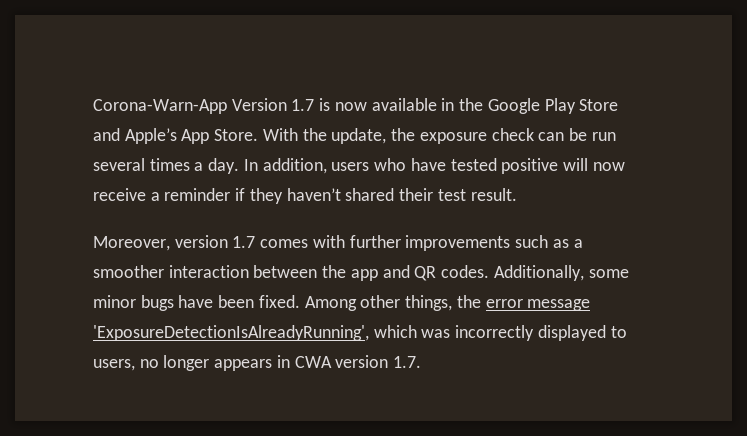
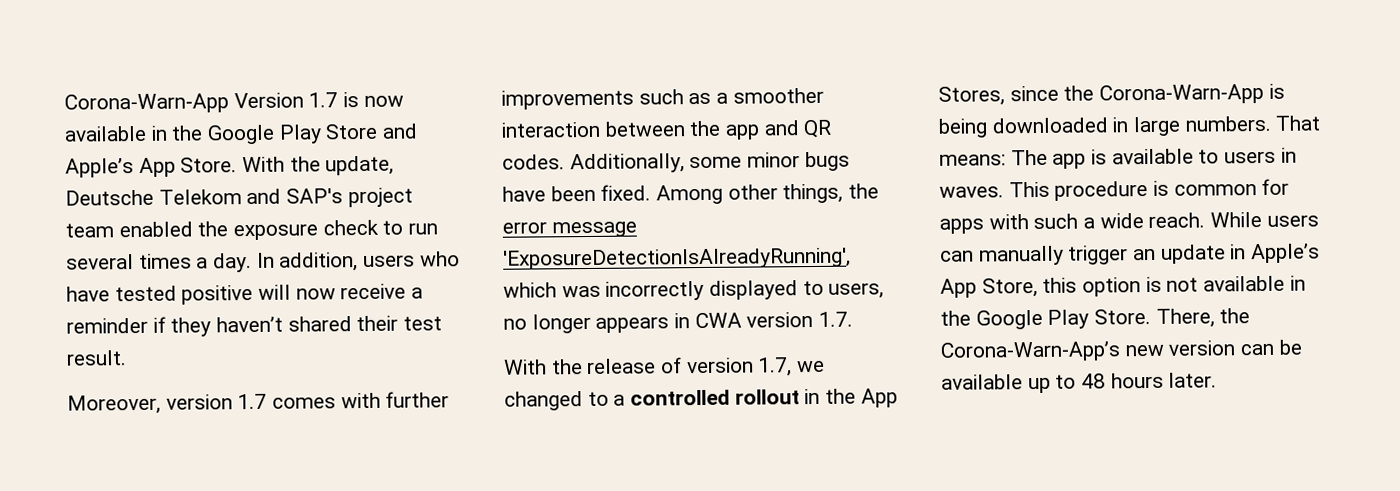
- With the update, the exposure check can be run several times a day.
+ With the update, Deutsche Telekom and SAP's project team enabled the exposure check to run several times a day.
+ With the release of version 1.7, we changed to a controlled rollout in the App Stores, since the Corona-Warn-App is being downloaded in large numbers. That means: The app is available to users in waves. This procedure is common for apps with such a wide reach. While users can manually trigger an update in Apple’s App Store, this option is not available in the Google Play Store. There, the Corona-Warn-App’s new version can be available up to 48 hours later.

